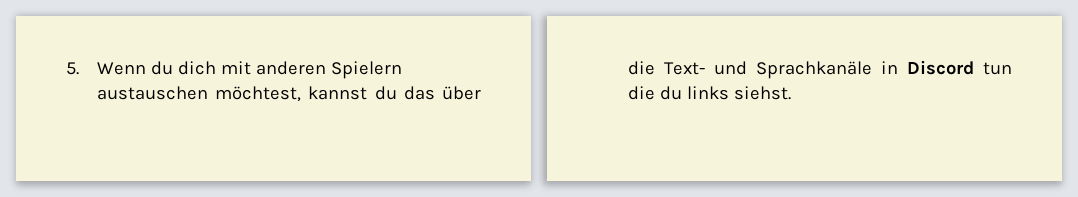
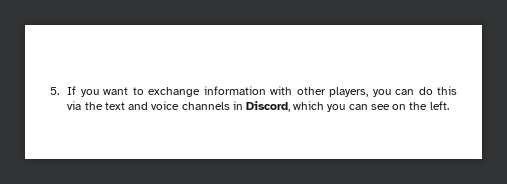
- 5. Wenn du dich mit anderen Spielern austauschen möchtest, kannst du das über die Text- und Sprachkanäle in Discord tun die du links siehst.
+ 5. If you want to exchange information with other players, you can do this via the text and voice channels in Discord, which you can see on the left.

